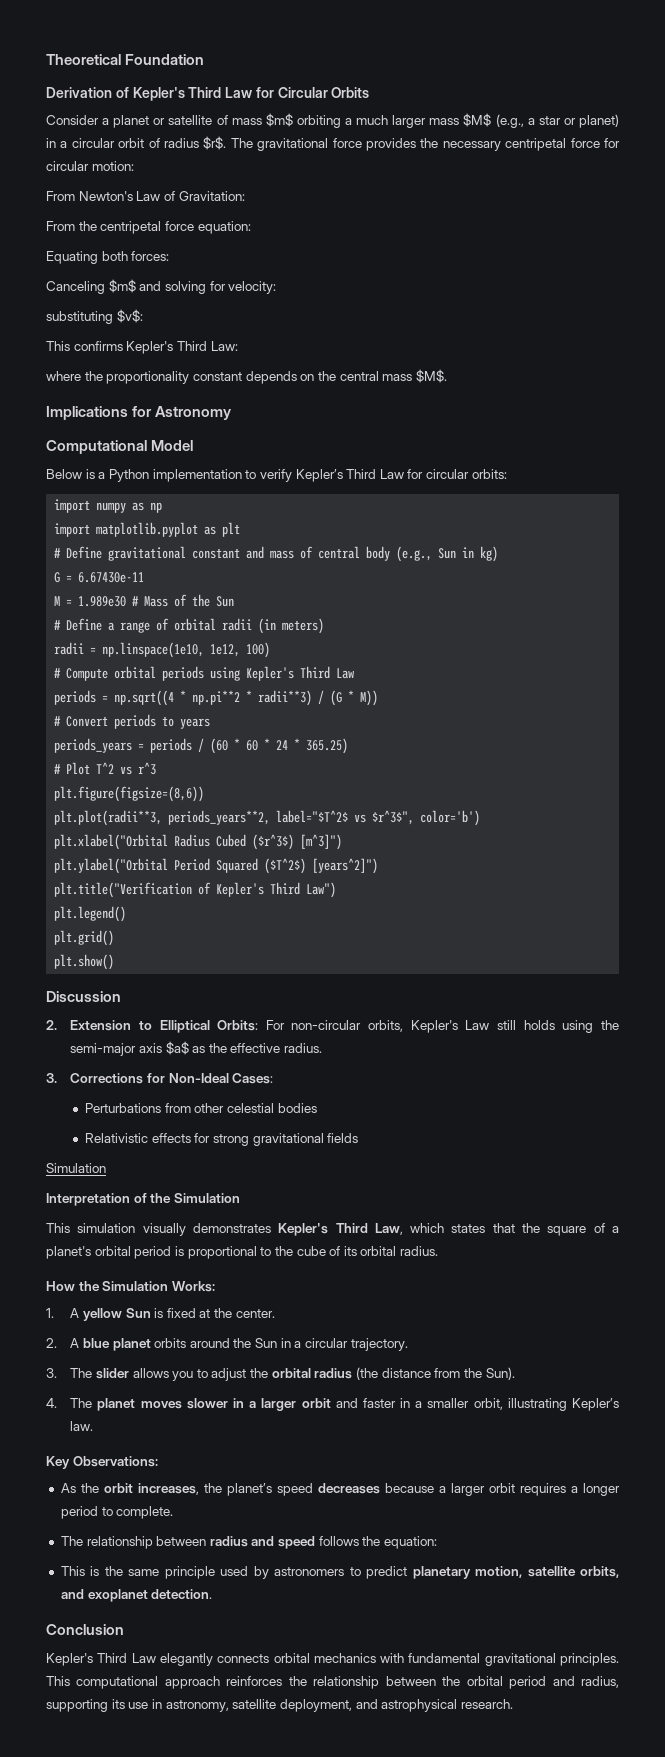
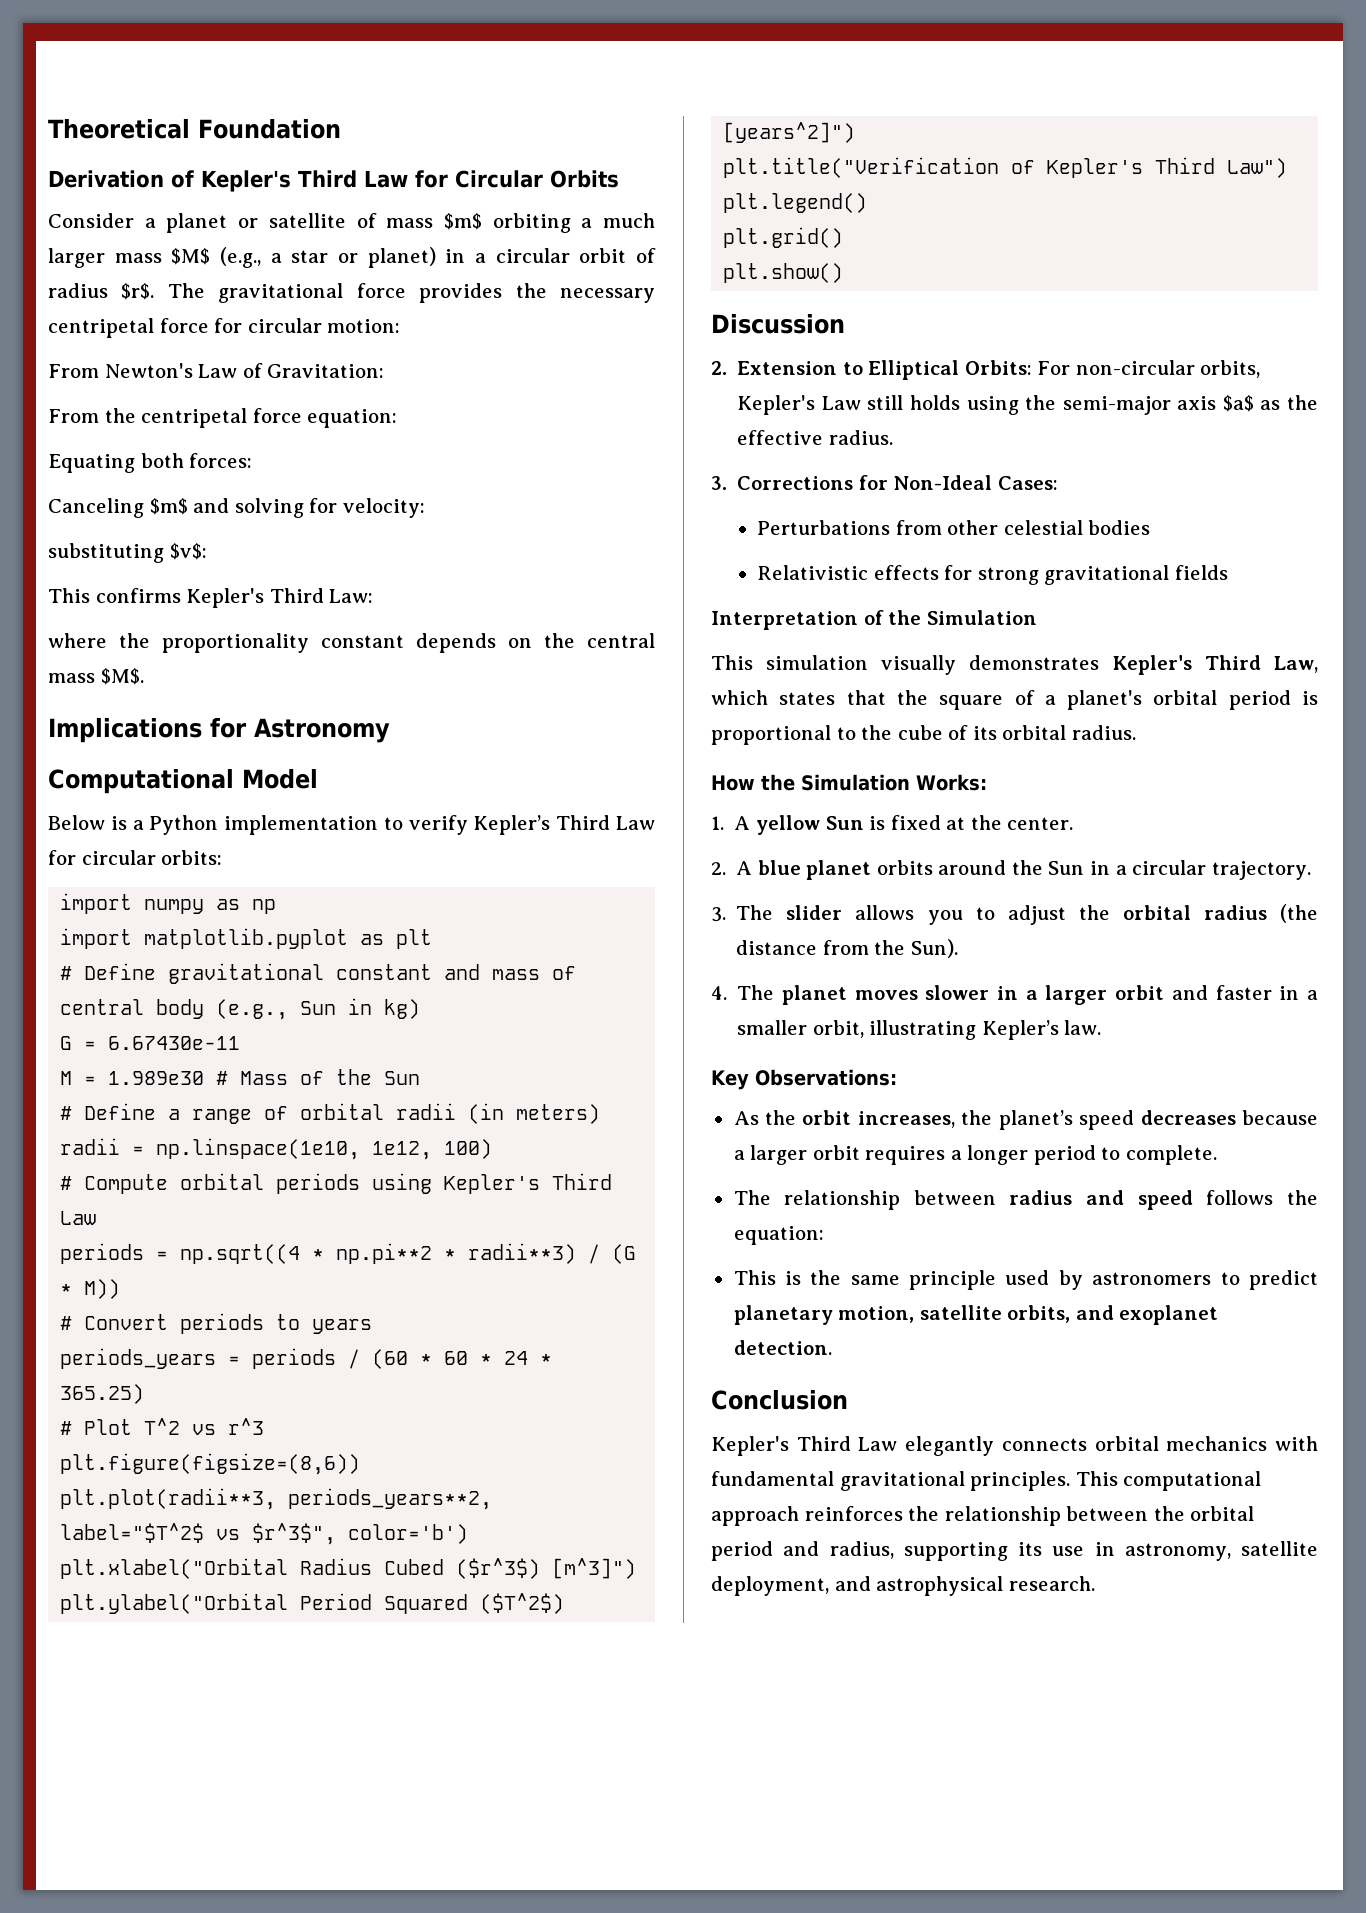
  Relativistic effects for strong gravitational fields
- Simulation

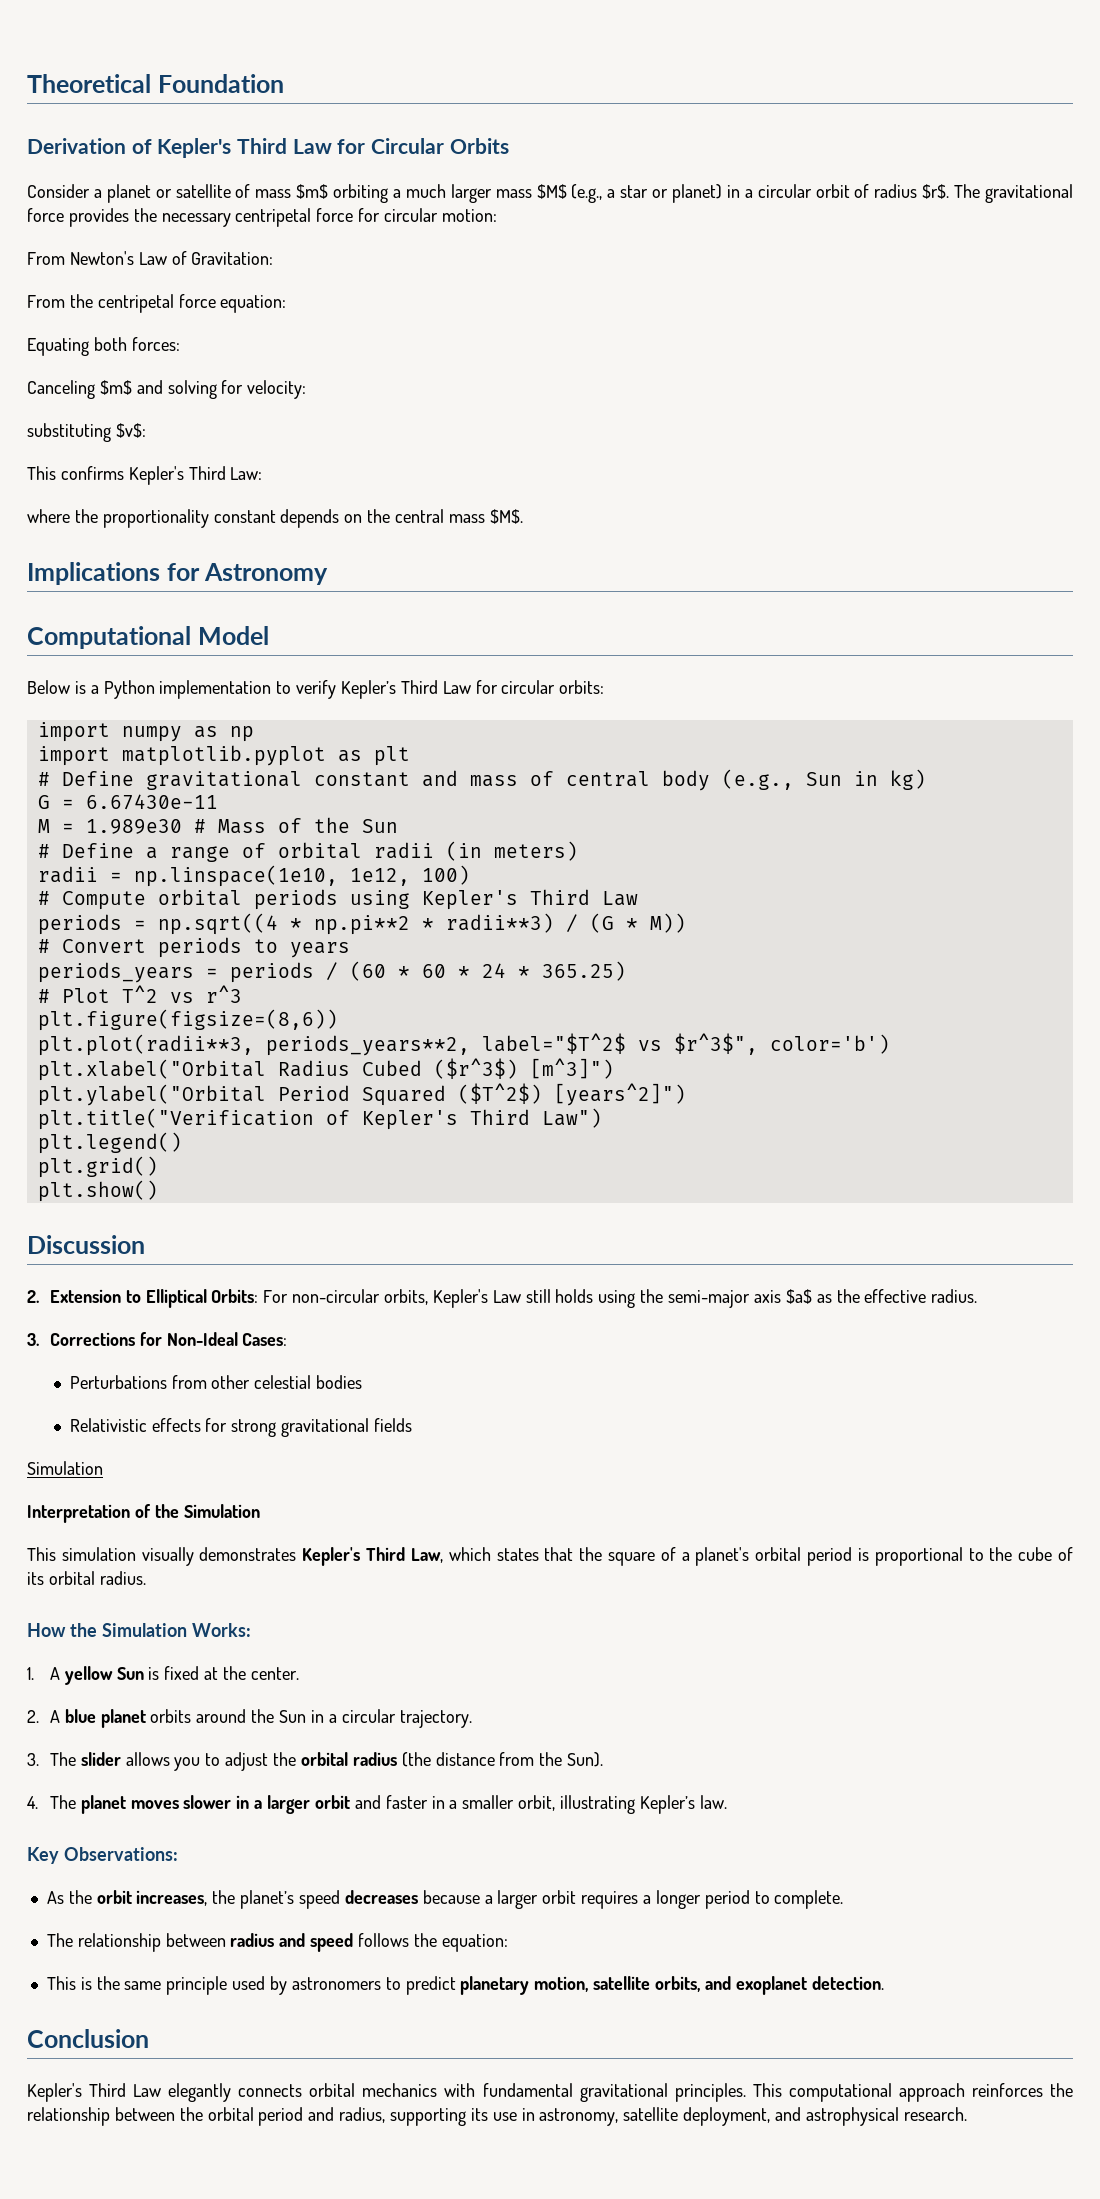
  Relativistic effects for strong gravitational fields
+ Simulation

